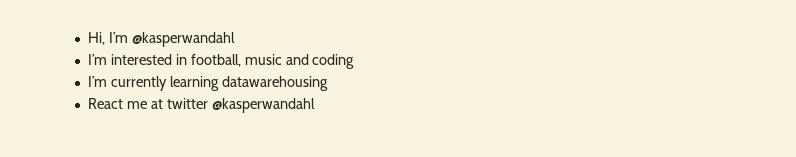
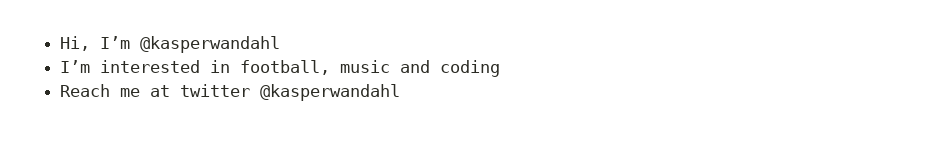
- I’m currently learning datawarehousing
- React me at twitter @kasperwandahl
+ Reach me at twitter @kasperwandahl

